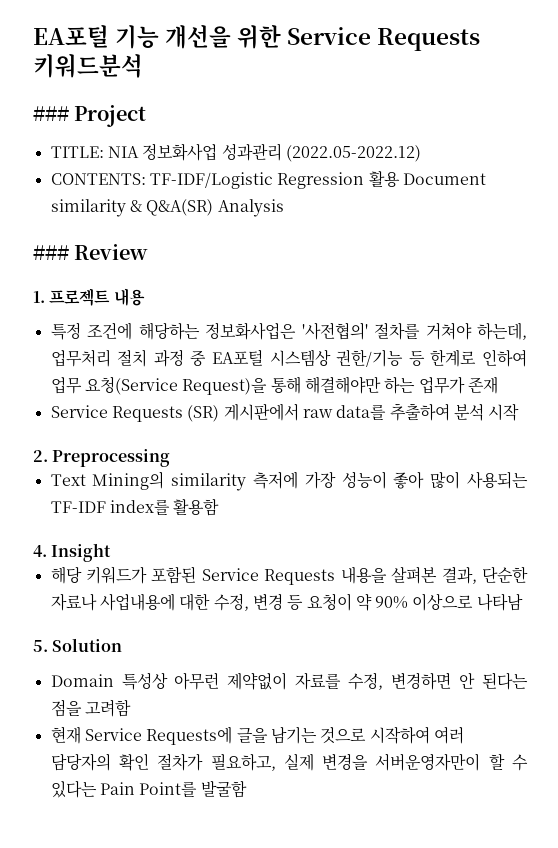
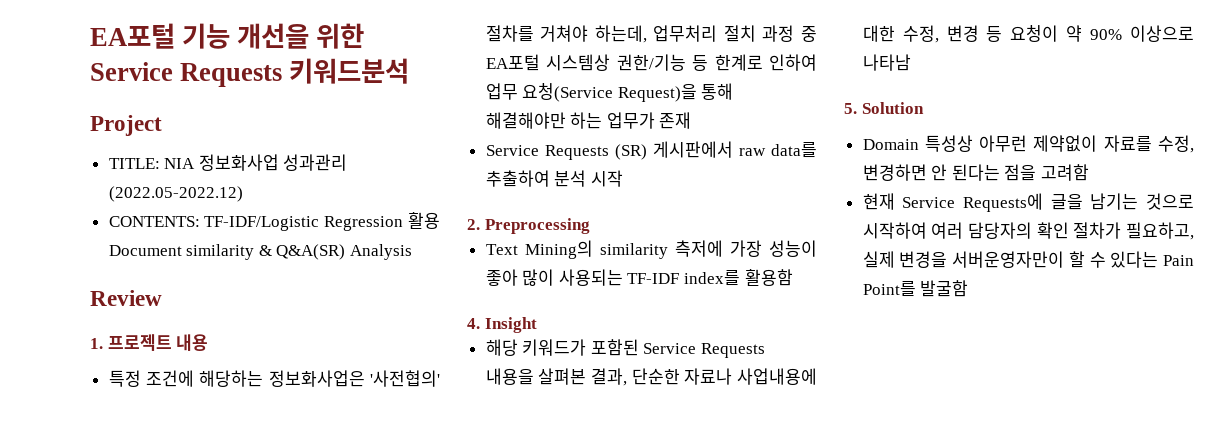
- ### Project
+ Project
- ### Review
+ Review

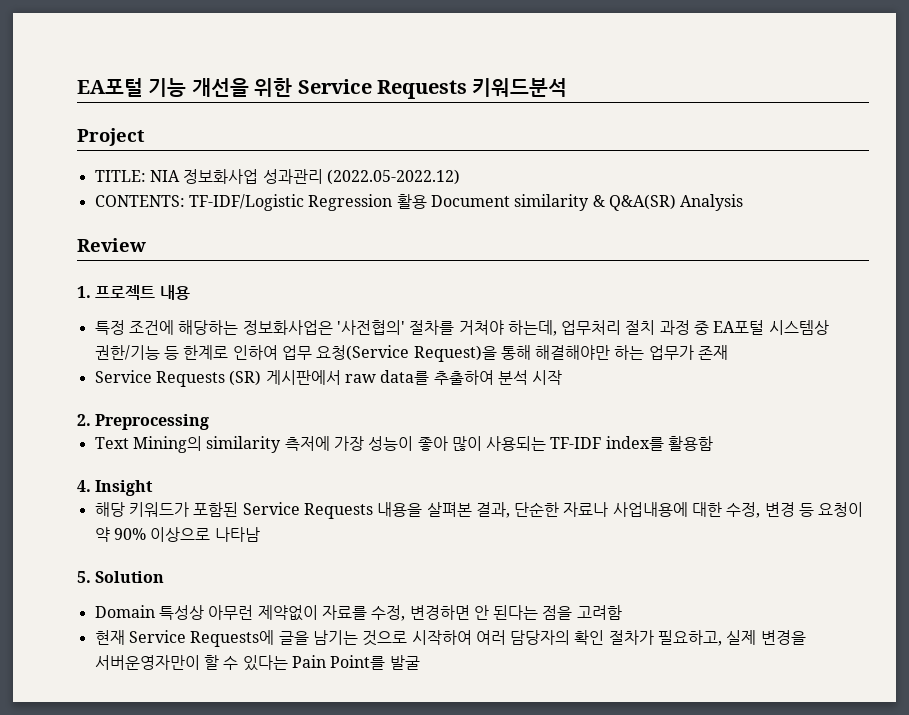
- 현재 Service Requests에 글을 남기는 것으로 시작하여 여러 담당자의 확인 절차가 필요하고, 실제 변경을 서버운영자만이 할 수 있다는 Pain Point를 발굴함
+ 현재 Service Requests에 글을 남기는 것으로 시작하여 여러 담당자의 확인 절차가 필요하고, 실제 변경을 서버운영자만이 할 수 있다는 Pain Point를 발굴

